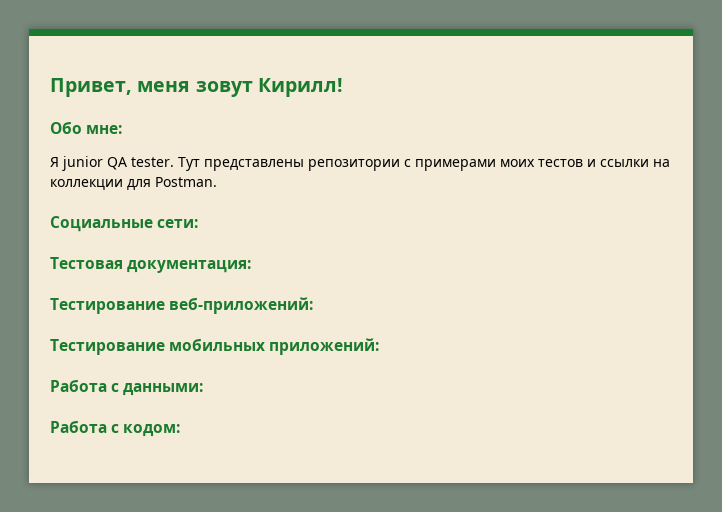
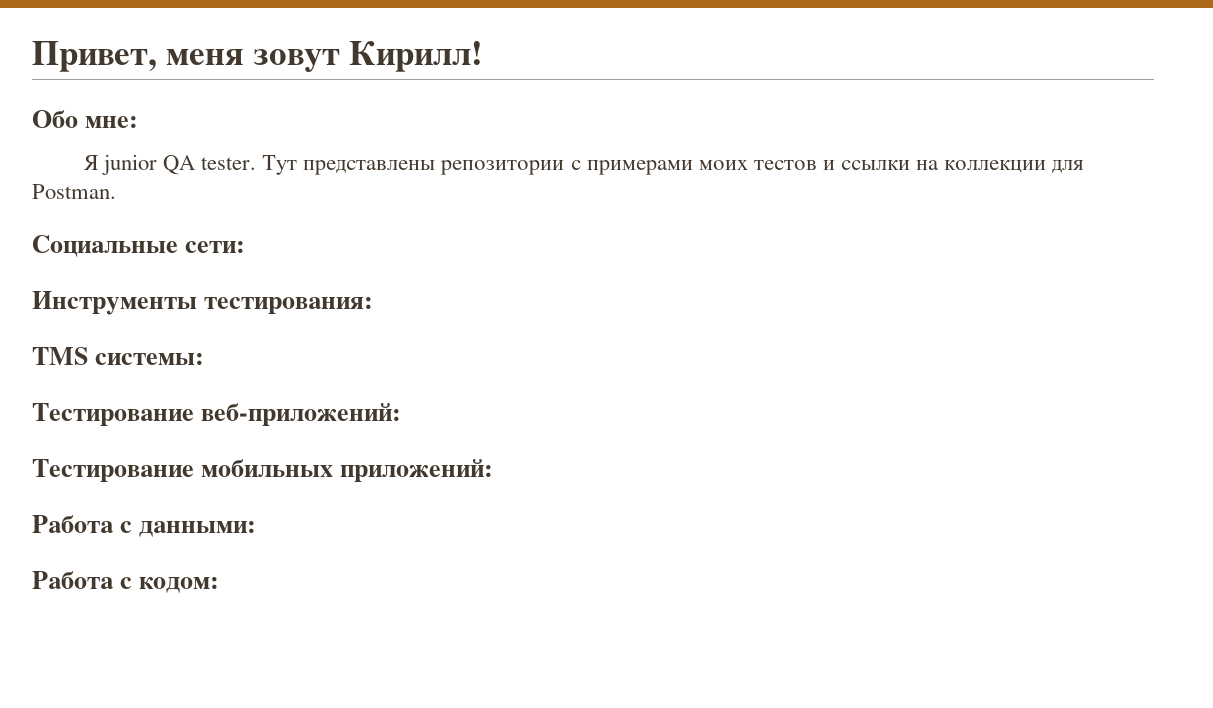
- Тестовая документация:
+ Инструменты тестирования:
+ TMS системы:

